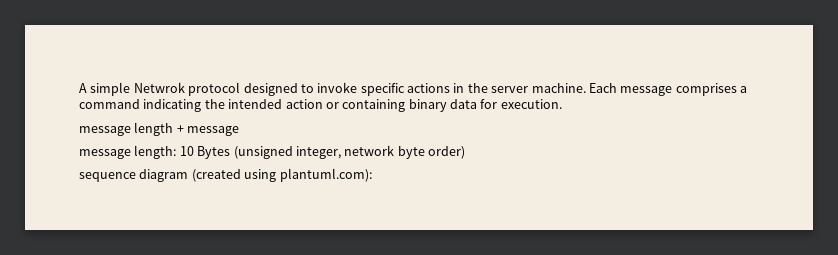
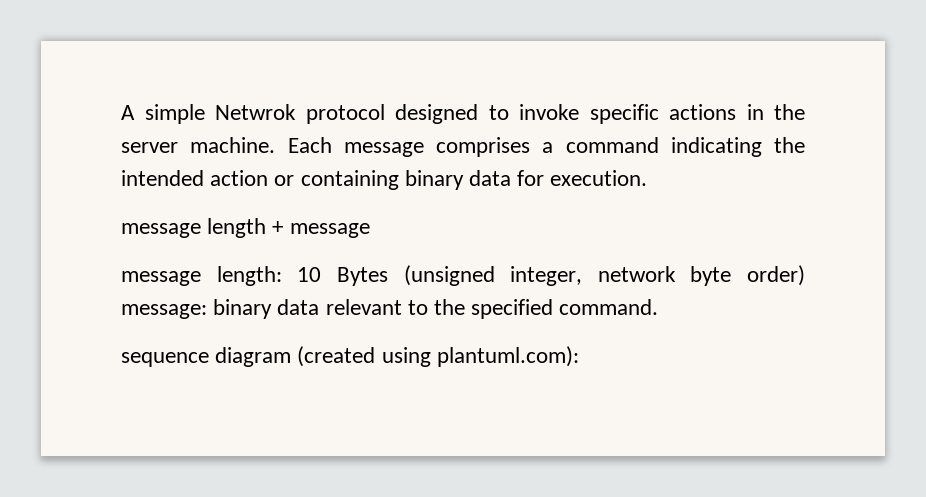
- message length: 10 Bytes (unsigned integer, network byte order)
+ message length: 10 Bytes (unsigned integer, network byte order) message: binary data relevant to the specified command.

